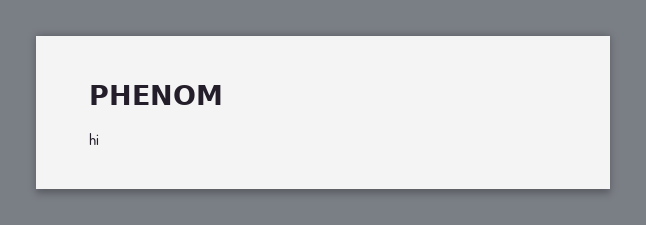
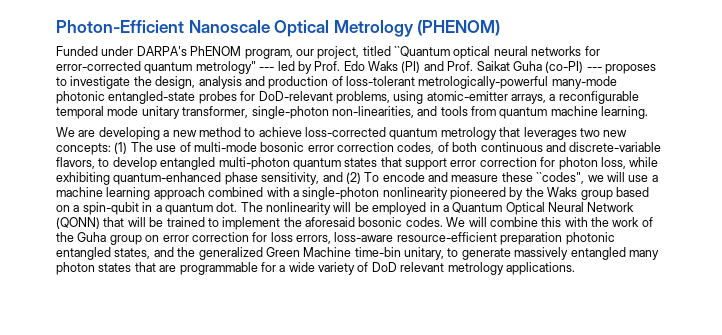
- PHENOM
- hi
+ Photon-Efficient Nanoscale Optical Metrology (PHENOM)
+ Funded under DARPA's PhENOM program, our project, titled ``Quantum optical neural networks for error-corrected quantum metrology" --- led by Prof. Edo Waks (PI) and Prof. Saikat Guha (co-PI) --- proposes to investigate the design, analysis and production of loss-tolerant metrologically-powerful many-mode photonic entangled-state probes for DoD-relevant problems, using atomic-emitter arrays, a reconfigurable temporal mode unitary transformer, single-photon non-linearities, and tools from quantum machine learning.
+ We are developing a new method to achieve loss-corrected quantum metrology that leverages two new concepts: (1) The use of multi-mode bosonic error correction codes, of both continuous and discrete-variable flavors, to develop entangled multi-photon quantum states that support error correction for photon loss, while exhibiting quantum-enhanced phase sensitivity, and (2) To encode and measure these ``codes", we will use a machine learning approach combined with a single-photon nonlinearity pioneered by the Waks group based on a spin-qubit in a quantum dot. The nonlinearity will be employed in a Quantum Optical Neural Network (QONN) that will be trained to implement the aforesaid bosonic codes. We will combine this with the work of the Guha group on error correction for loss errors, loss-aware resource-efficient preparation photonic entangled states, and the generalized Green Machine time-bin unitary, to generate massively entangled many photon states that are programmable for a wide variety of DoD relevant metrology applications.

